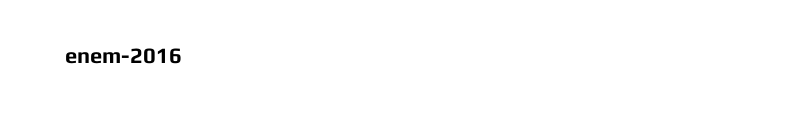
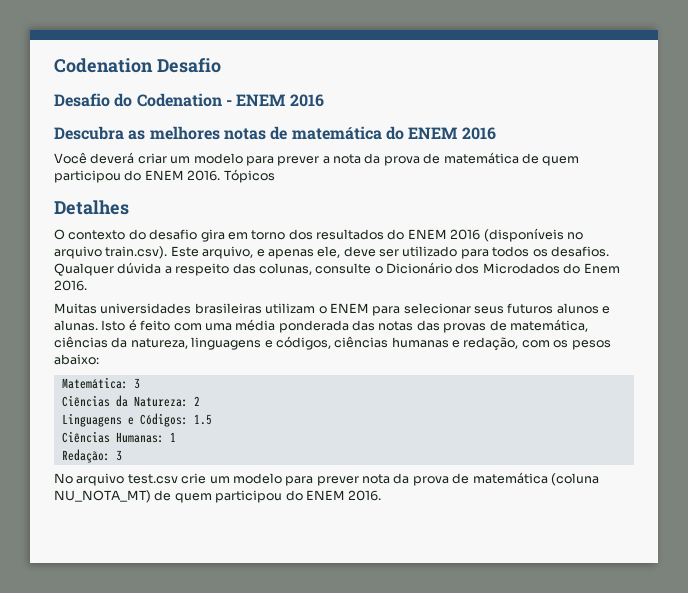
- enem-2016
+ Codenation Desafio
+ Desafio do Codenation - ENEM 2016
+ Descubra as melhores notas de matemática do ENEM 2016
+ Você deverá criar um modelo para prever a nota da prova de matemática de quem participou do ENEM 2016. Tópicos
+ Detalhes
+ O contexto do desafio gira em torno dos resultados do ENEM 2016 (disponíveis no arquivo train.csv). Este arquivo, e apenas ele, deve ser utilizado para todos os desafios. Qualquer dúvida a respeito das colunas, consulte o Dicionário dos Microdados do Enem 2016.
+ Muitas universidades brasileiras utilizam o ENEM para selecionar seus futuros alunos e alunas. Isto é feito com uma média ponderada das notas das provas de matemática, ciências da natureza, linguagens e códigos, ciências humanas e redação, com os pesos abaixo:
+ Matemática: 3
+ Ciências da Natureza: 2
+ Linguagens e Códigos: 1.5
+ Ciências Humanas: 1
+ Redação: 3
+ No arquivo test.csv crie um modelo para prever nota da prova de matemática (coluna NU_NOTA_MT) de quem participou do ENEM 2016.

